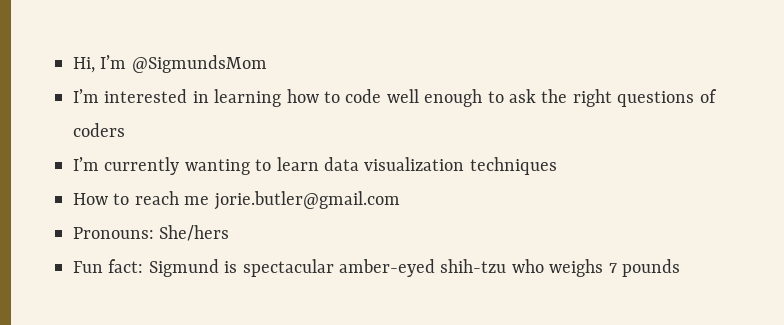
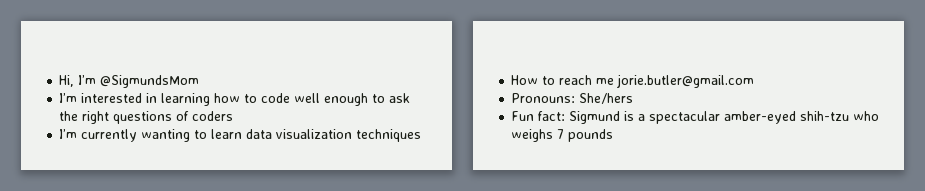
- Fun fact: Sigmund is spectacular amber-eyed shih-tzu who weighs 7 pounds
+ Fun fact: Sigmund is a spectacular amber-eyed shih-tzu who weighs 7 pounds

